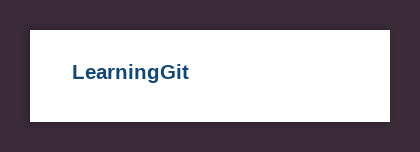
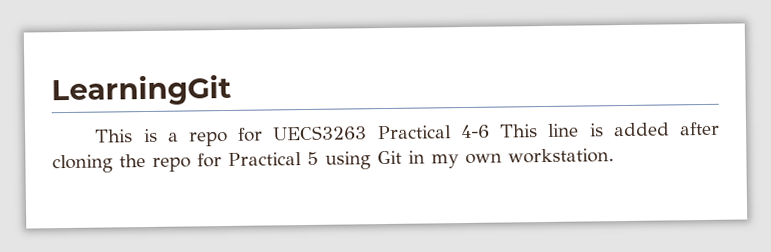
+ This is a repo for UECS3263 Practical 4-6 This line is added after cloning the repo for Practical 5 using Git in my own workstation.

